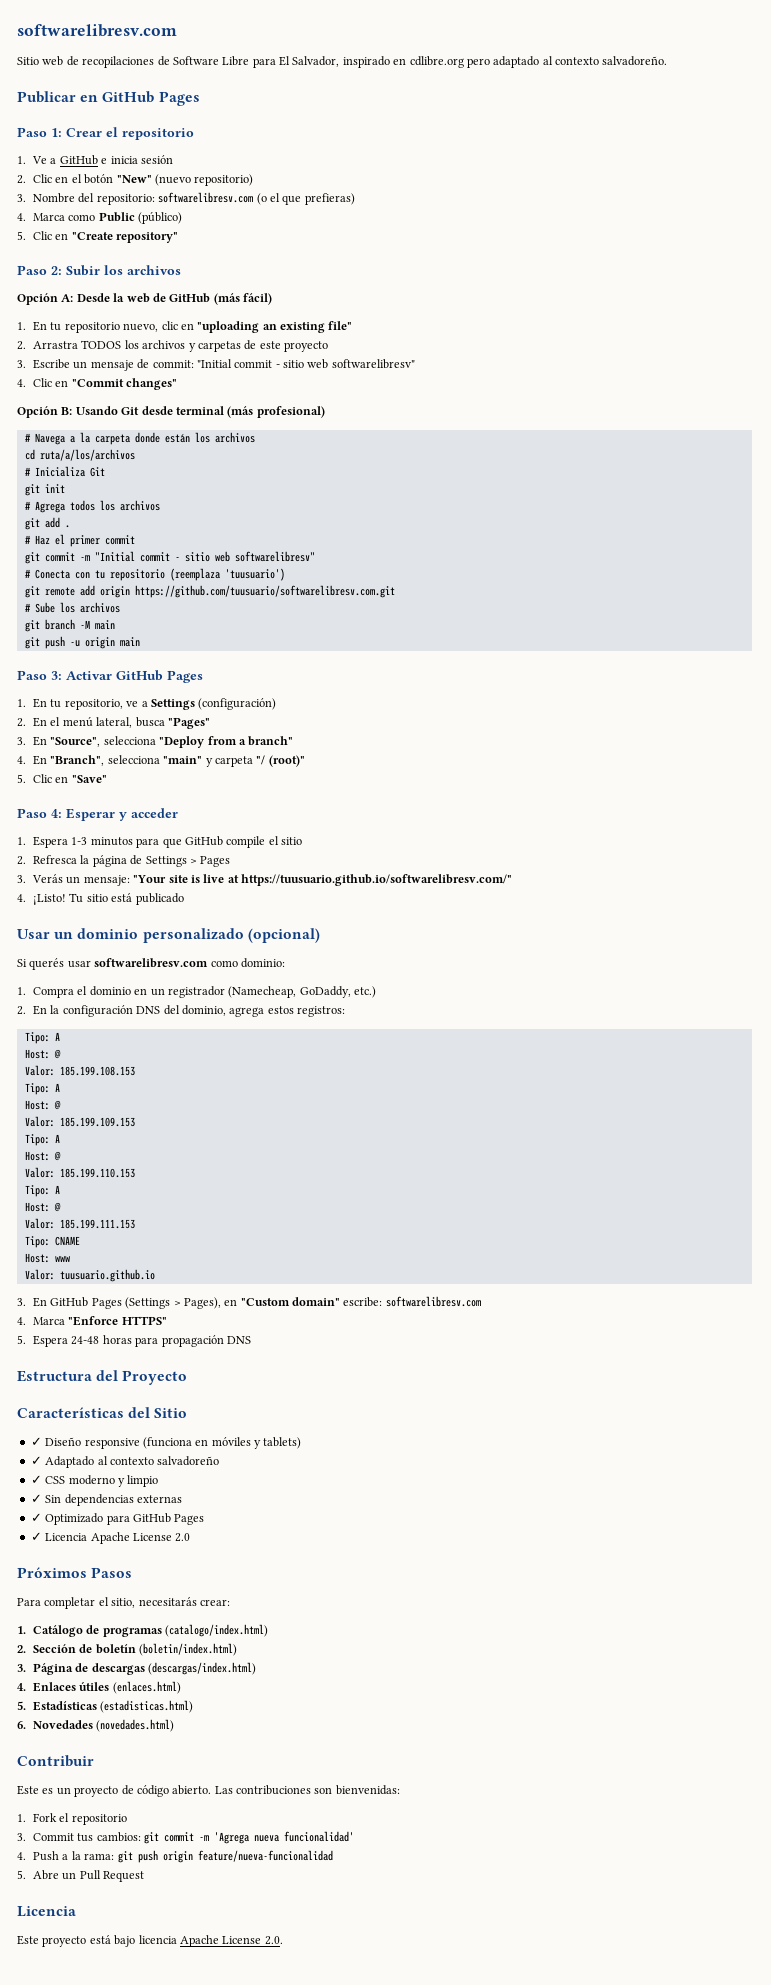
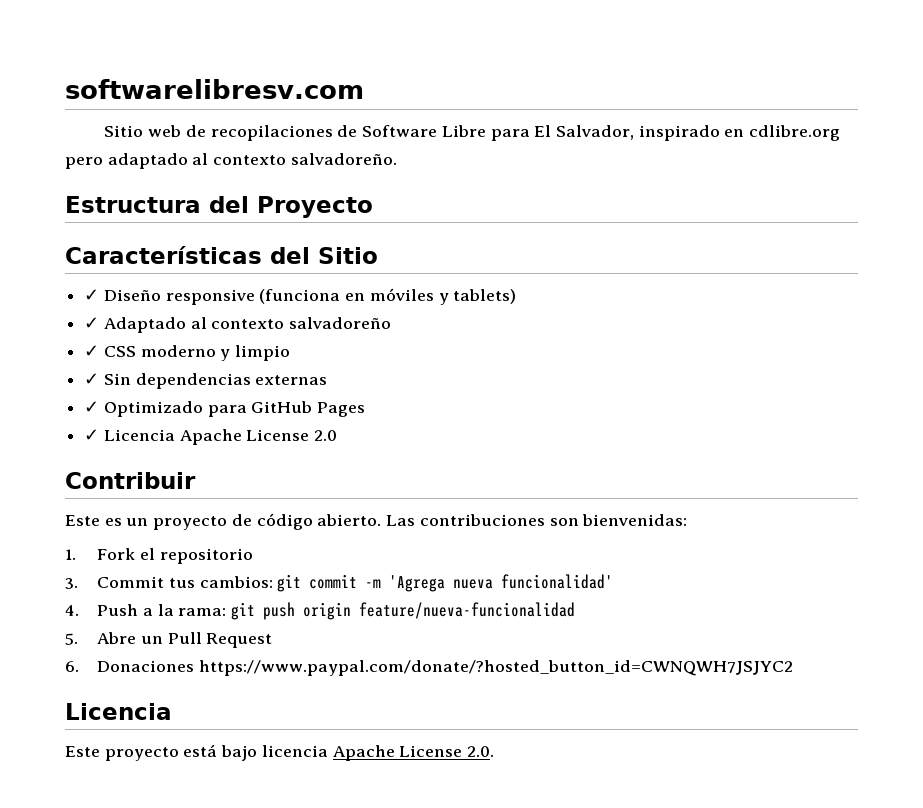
- Publicar en GitHub Pages
- Paso 1: Crear el repositorio
- 1. Ve a GitHub e inicia sesión
- 2. Clic en el botón "New" (nuevo repositorio)
- 3. Nombre del repositorio: softwarelibresv.com (o el que prefieras)
- 4. Marca como Public (público)
- 5. Clic en "Create repository"
- Paso 2: Subir los archivos
- Opción A: Desde la web de GitHub (más fácil)
- 1. En tu repositorio nuevo, clic en "uploading an existing file"
- 2. Arrastra TODOS los archivos y carpetas de este proyecto
- 3. Escribe un mensaje de commit: "Initial commit - sitio web softwarelibresv"
- 4. Clic en "Commit changes"
- Opción B: Usando Git desde terminal (más profesional)
- # Navega a la carpeta donde están los archivos
- cd ruta/a/los/archivos
- # Inicializa Git
- git init
- # Agrega todos los archivos
- git add .
- # Haz el primer commit
- git commit -m "Initial commit - sitio web softwarelibresv"
- # Conecta con tu repositorio (reemplaza 'tuusuario')
- git remote add origin https://github.com/tuusuario/softwarelibresv.com.git
- # Sube los archivos
- git branch -M main
- git push -u origin main
- Paso 3: Activar GitHub Pages
- 1. En tu repositorio, ve a Settings (configuración)
- 2. En el menú lateral, busca "Pages"
- 3. En "Source", selecciona "Deploy from a branch"
- 4. En "Branch", selecciona "main" y carpeta "/ (root)"
- 5. Clic en "Save"
- Paso 4: Esperar y acceder
- 1. Espera 1-3 minutos para que GitHub compile el sitio
- 2. Refresca la página de Settings > Pages
- 3. Verás un mensaje: "Your site is live at https://tuusuario.github.io/softwarelibresv.com/"
- 4. ¡Listo! Tu sitio está publicado
- Usar un dominio personalizado (opcional)
- Si querés usar softwarelibresv.com como dominio:
- 1. Compra el dominio en un registrador (Namecheap, GoDaddy, etc.)
- 2. En la configuración DNS del dominio, agrega estos registros:
- Tipo: A
- Host: @
- Valor: 185.199.108.153
- Tipo: A
- Host: @
- Valor: 185.199.109.153
- Tipo: A
- Host: @
- Valor: 185.199.110.153
- Tipo: A
- Host: @
- Valor: 185.199.111.153
- Tipo: CNAME
- Host: www
- Valor: tuusuario.github.io
- 3. En GitHub Pages (Settings > Pages), en "Custom domain" escribe: softwarelibresv.com
- 4. Marca "Enforce HTTPS"
- 5. Espera 24-48 horas para propagación DNS
- Próximos Pasos
- Para completar el sitio, necesitarás crear:
- 1. Catálogo de programas (catalogo/index.html)
- 2. Sección de boletín (boletin/index.html)
- 3. Página de descargas (descargas/index.html)
- 4. Enlaces útiles (enlaces.html)
- 5. Estadísticas (estadisticas.html)
- 6. Novedades (novedades.html)
+ 6. Donaciones https://www.paypal.com/donate/?hosted_button_id=CWNQWH7JSJYC2

